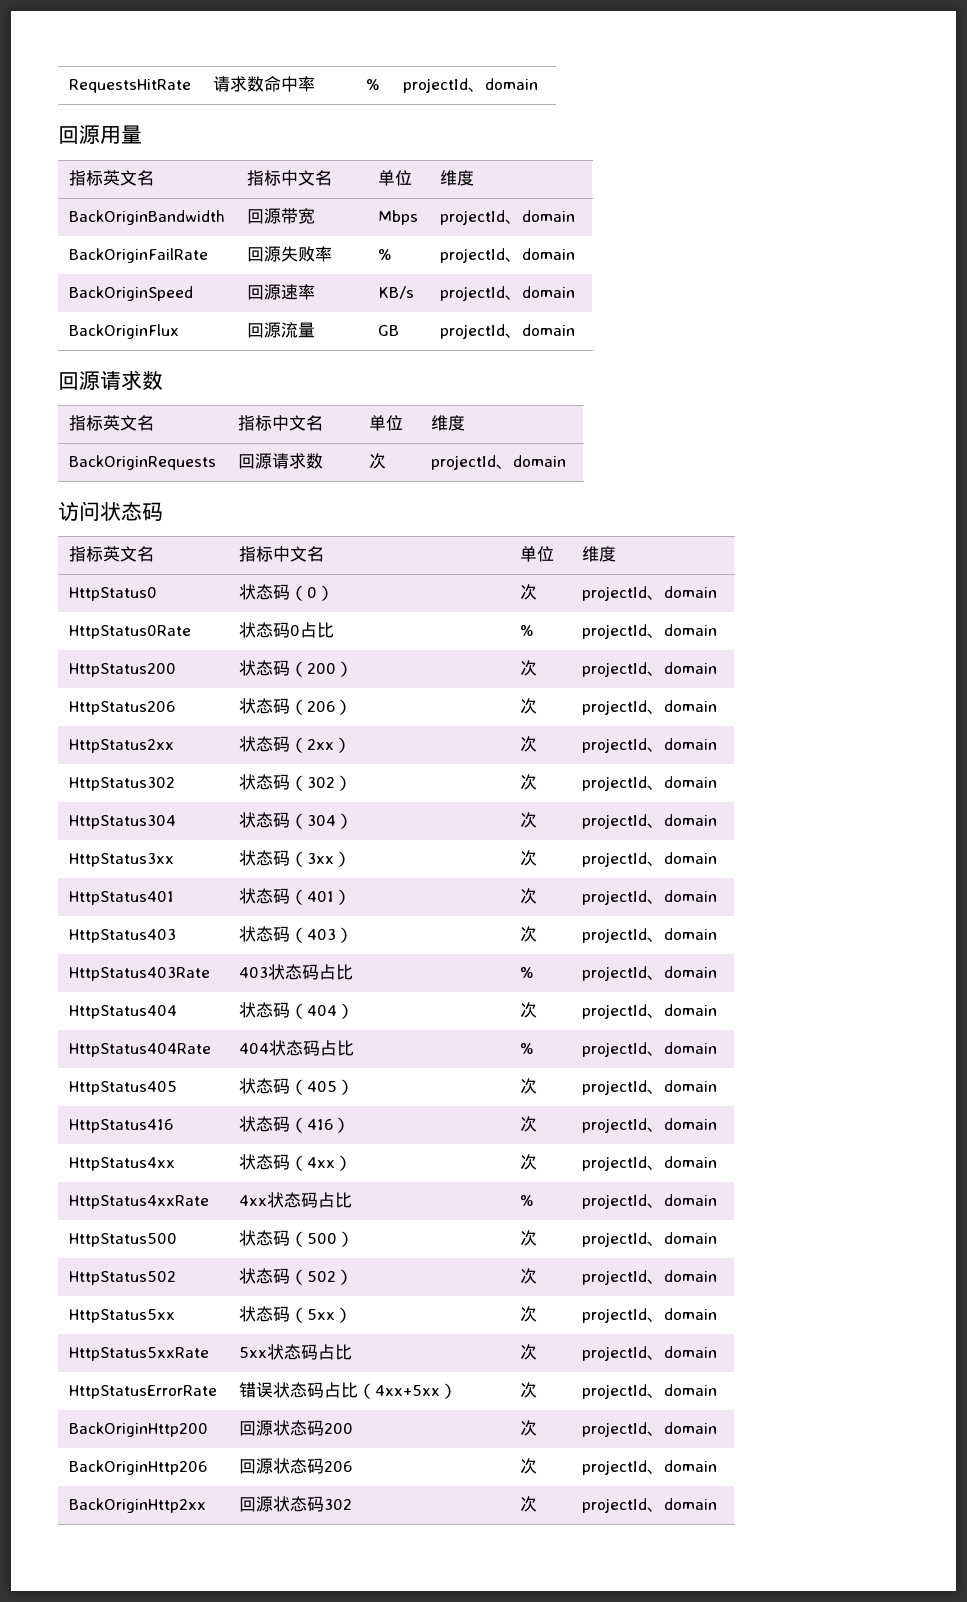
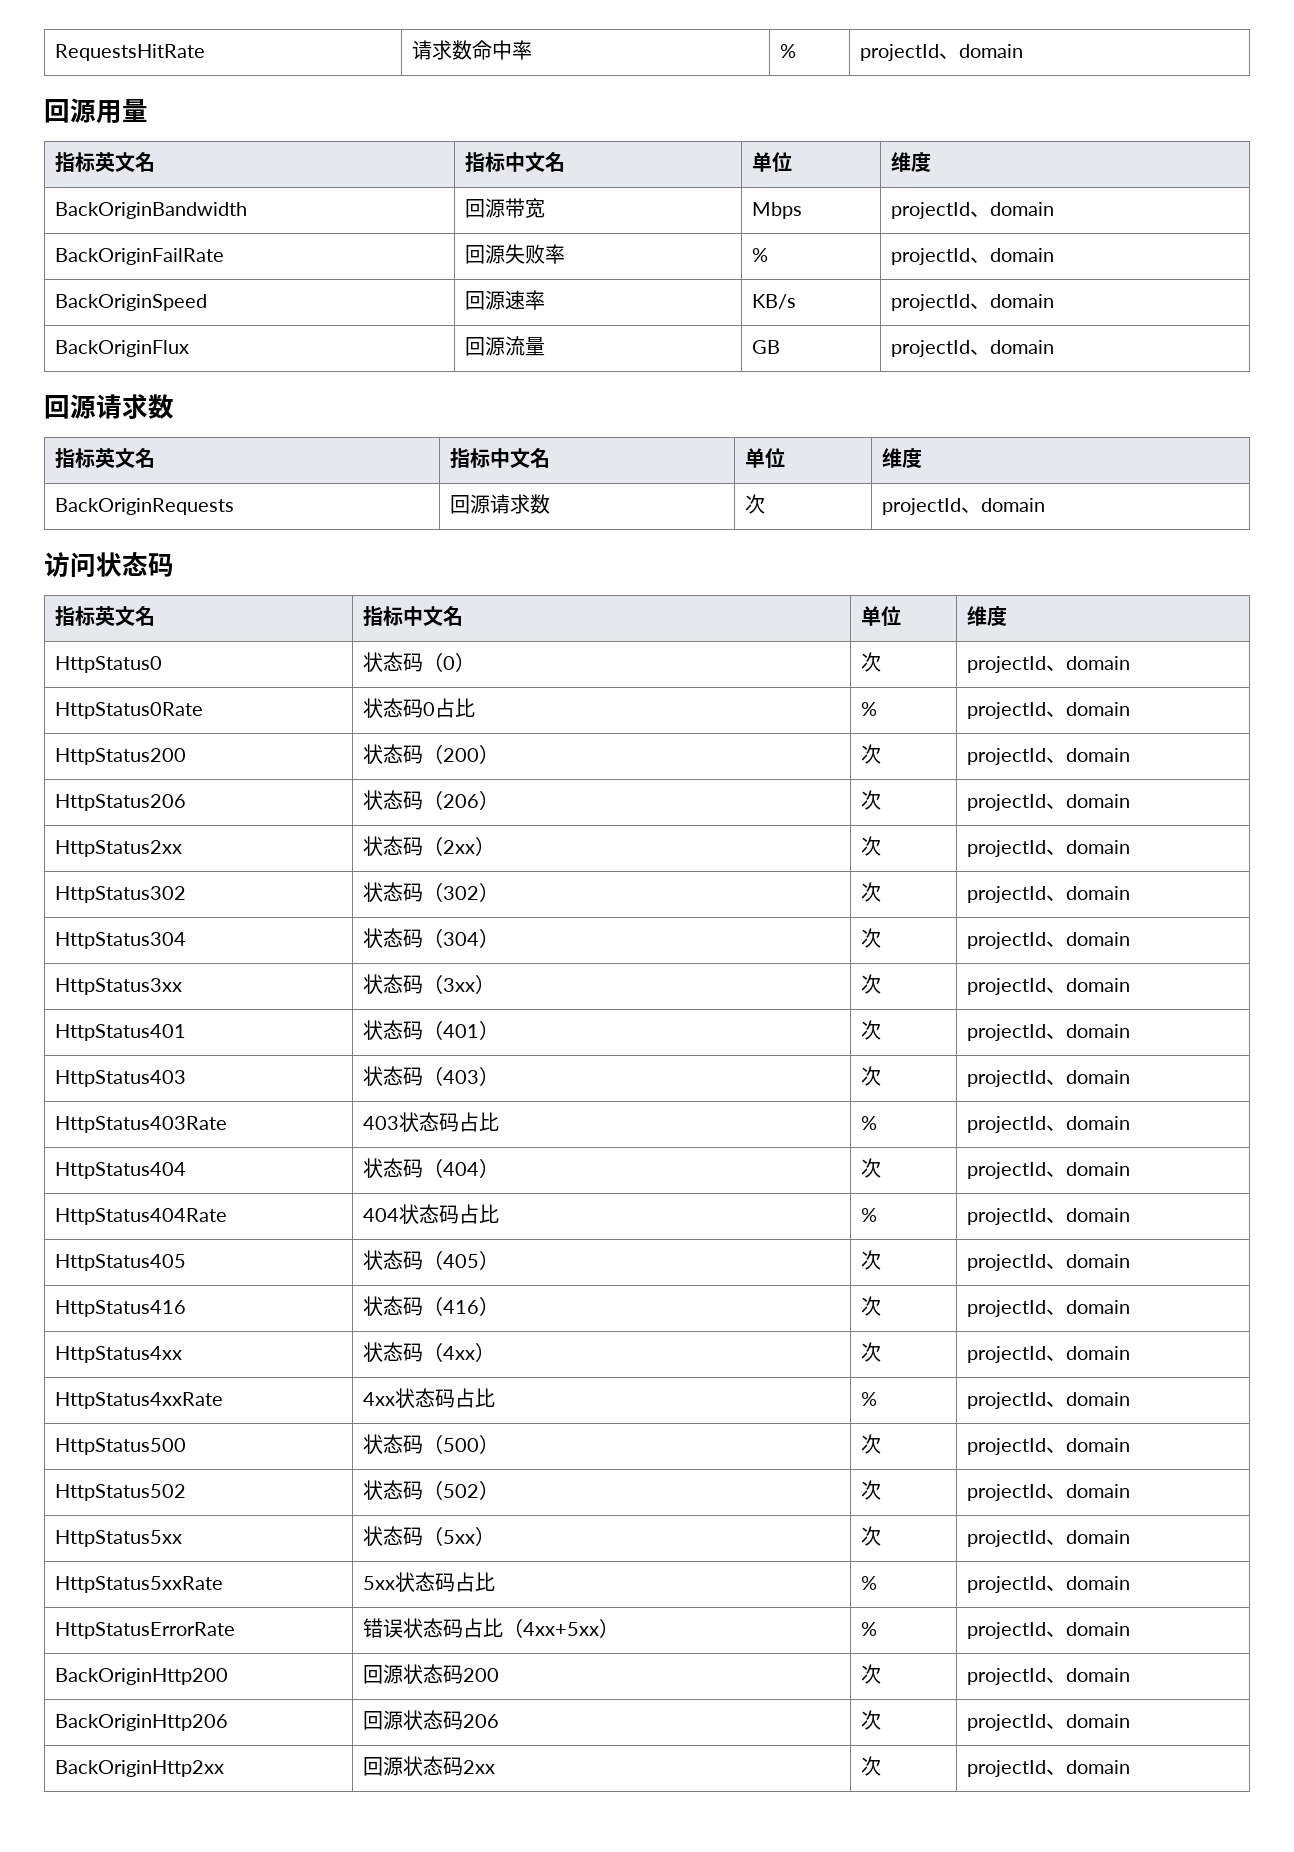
- HttpStatus5xxRate | 5xx状态码占比 | 次 | projectId、domain
+ HttpStatus5xxRate | 5xx状态码占比 | % | projectId、domain
- HttpStatusErrorRate | 错误状态码占比（4xx+5xx） | 次 | projectId、domain
+ HttpStatusErrorRate | 错误状态码占比（4xx+5xx） | % | projectId、domain
- BackOriginHttp2xx | 回源状态码302 | 次 | projectId、domain
+ BackOriginHttp2xx | 回源状态码2xx | 次 | projectId、domain

